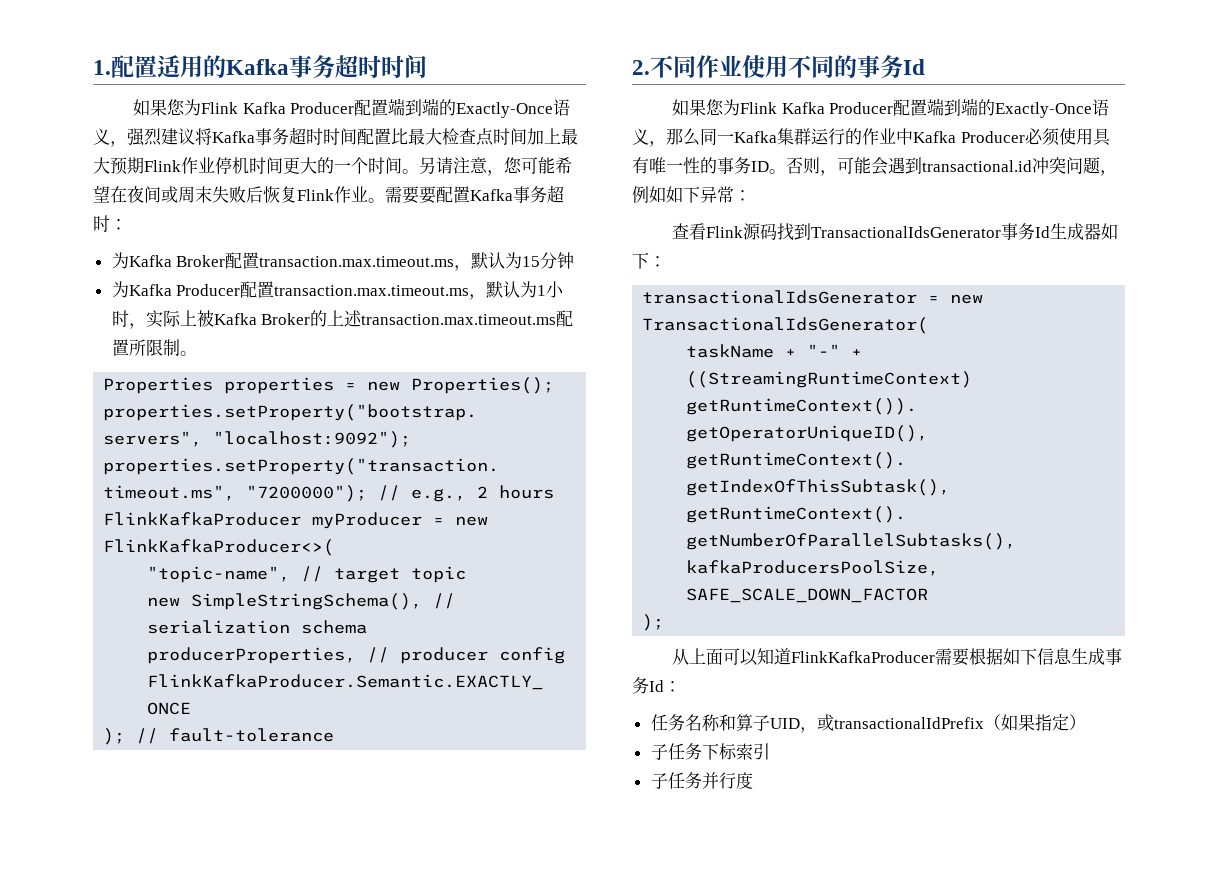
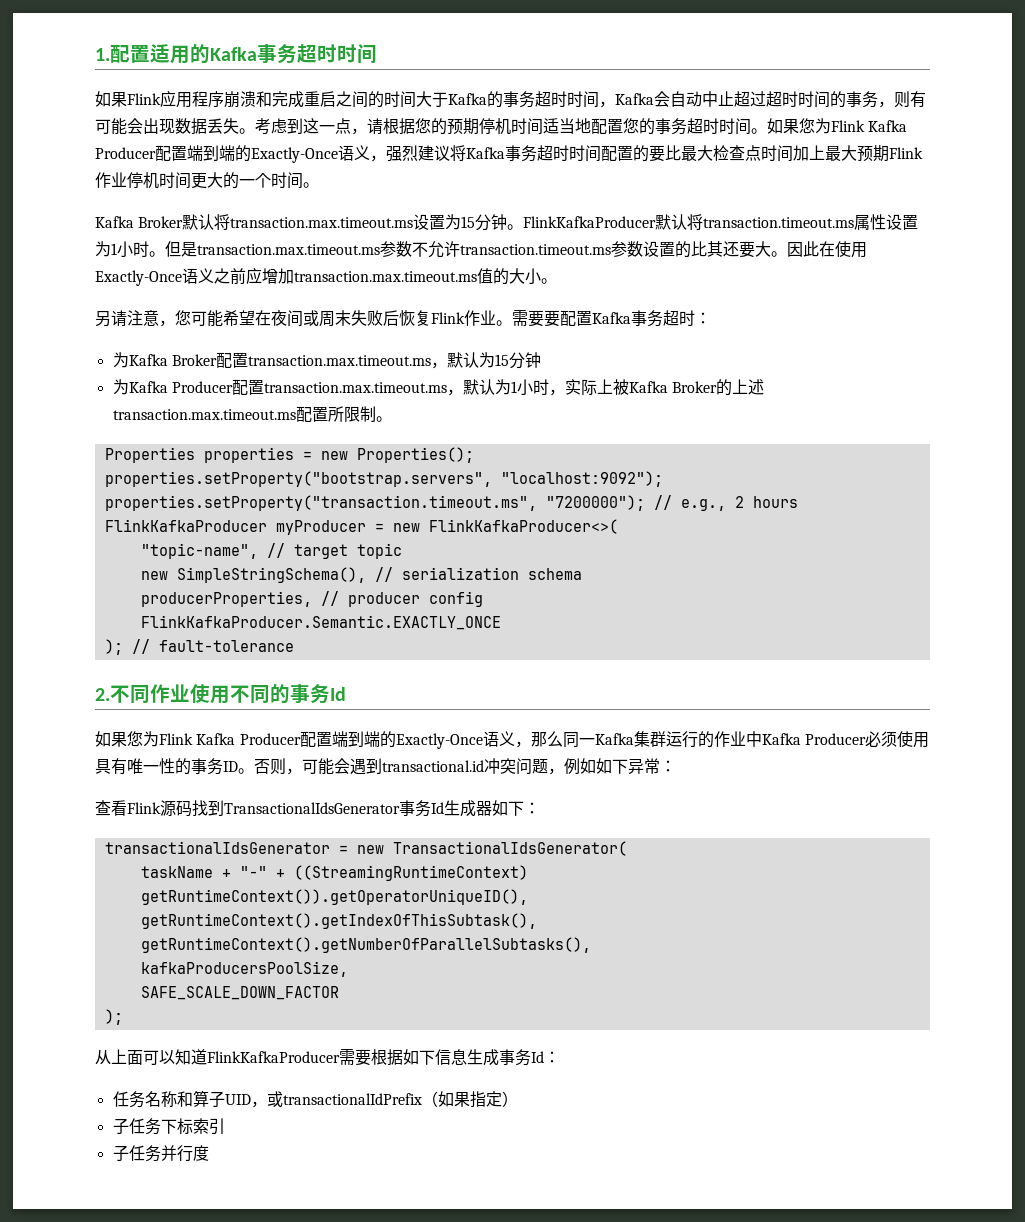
- 如果您为Flink Kafka Producer配置端到端的Exactly-Once语义，强烈建议将Kafka事务超时时间配置比最大检查点时间加上最大预期Flink作业停机时间更大的一个时间。另请注意，您可能希望在夜间或周末失败后恢复Flink作业。
+ 如果Flink应用程序崩溃和完成重启之间的时间大于Kafka的事务超时时间，Kafka会自动中止超过超时时间的事务，则有可能会出现数据丢失。考虑到这一点，请根据您的预期停机时间适当地配置您的事务超时时间。如果您为Flink Kafka Producer配置端到端的Exactly-Once语义，强烈建议将Kafka事务超时时间配置的要比最大检查点时间加上最大预期Flink作业停机时间更大的一个时间。
+ Kafka Broker默认将transaction.max.timeout.ms设置为15分钟。FlinkKafkaProducer默认将transaction.timeout.ms属性设置为1小时。但是transaction.max.timeout.ms参数不允许transaction.timeout.ms参数设置的比其还要大。因此在使用Exactly-Once语义之前应增加transaction.max.timeout.ms值的大小。
+ 另请注意，您可能希望在夜间或周末失败后恢复Flink作业。

